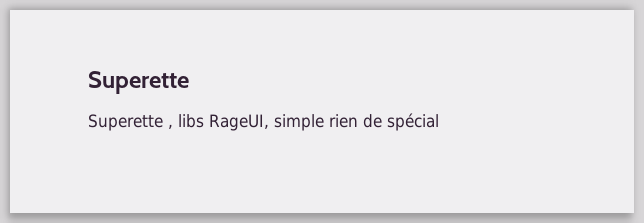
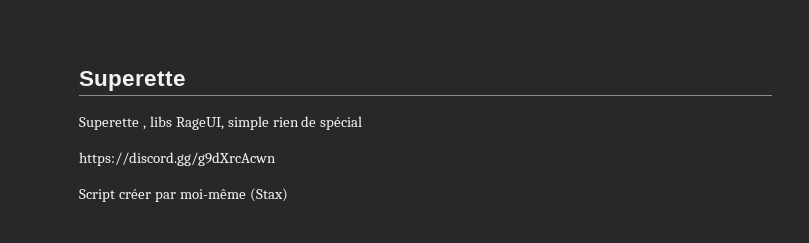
+ https://discord.gg/g9dXrcAcwn
+ Script créer par moi-même (Stax)

